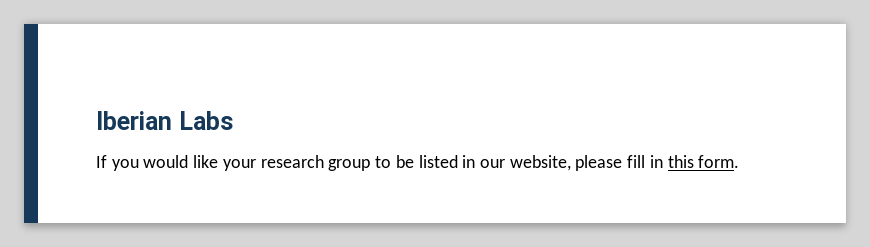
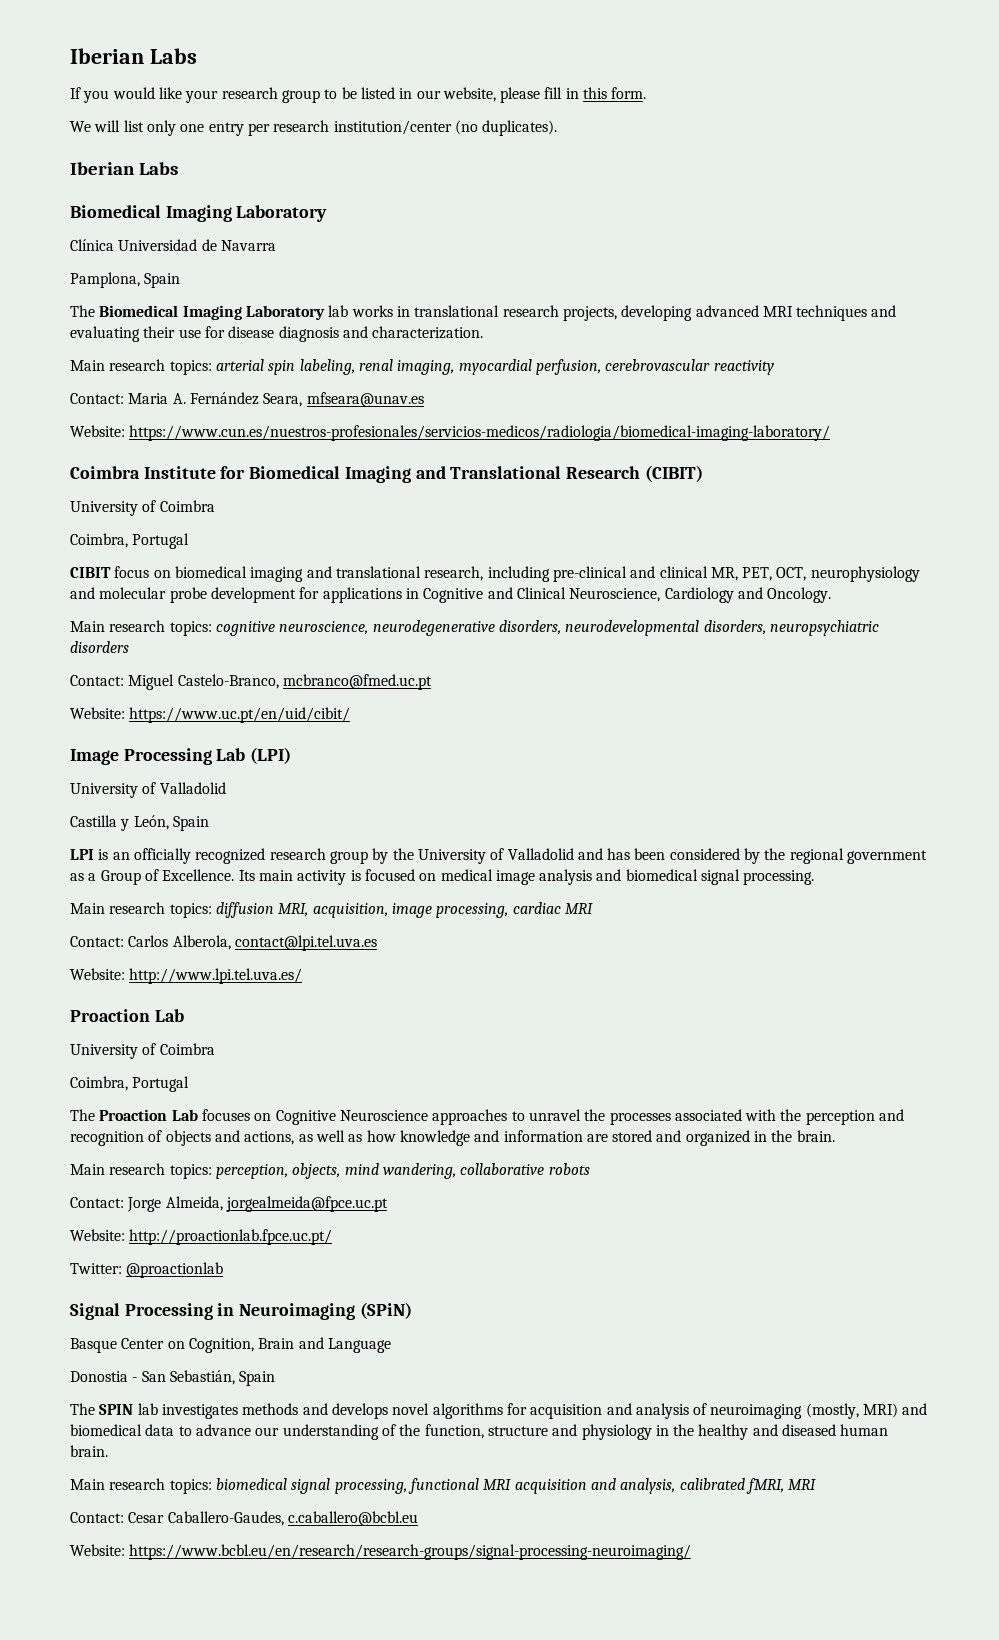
+ We will list only one entry per research institution/center (no duplicates).
+ Iberian Labs
+ Biomedical Imaging Laboratory
+ Clínica Universidad de Navarra
+ Pamplona, Spain
+ The Biomedical Imaging Laboratory lab works in translational research projects, developing advanced MRI techniques and evaluating their use for disease diagnosis and characterization.
+ Main research topics: arterial spin labeling, renal imaging, myocardial perfusion, cerebrovascular reactivity
+ Contact: Maria A. Fernández Seara, mfseara@unav.es
+ Website: https://www.cun.es/nuestros-profesionales/servicios-medicos/radiologia/biomedical-imaging-laboratory/
+ Coimbra Institute for Biomedical Imaging and Translational Research (CIBIT)
+ University of Coimbra
+ Coimbra, Portugal
+ CIBIT focus on biomedical imaging and translational research, including pre-clinical and clinical MR, PET, OCT, neurophysiology and molecular probe development for applications in Cognitive and Clinical Neuroscience, Cardiology and Oncology.
+ Main research topics: cognitive neuroscience, neurodegenerative disorders, neurodevelopmental disorders, neuropsychiatric disorders
+ Contact: Miguel Castelo-Branco, mcbranco@fmed.uc.pt
+ Website: https://www.uc.pt/en/uid/cibit/
+ Image Processing Lab (LPI)
+ University of Valladolid
+ Castilla y León, Spain
+ LPI is an officially recognized research group by the University of Valladolid and has been considered by the regional government as a Group of Excellence. Its main activity is focused on medical image analysis and biomedical signal processing.
+ Main research topics: diffusion MRI, acquisition, image processing, cardiac MRI
+ Contact: Carlos Alberola, contact@lpi.tel.uva.es
+ Website: http://www.lpi.tel.uva.es/
+ Proaction Lab
+ University of Coimbra
+ Coimbra, Portugal
+ The Proaction Lab focuses on Cognitive Neuroscience approaches to unravel the processes associated with the perception and recognition of objects and actions, as well as how knowledge and information are stored and organized in the brain.
+ Main research topics: perception, objects, mind wandering, collaborative robots
+ Contact: Jorge Almeida, jorgealmeida@fpce.uc.pt
+ Website: http://proactionlab.fpce.uc.pt/
+ Twitter: @proactionlab
+ Signal Processing in Neuroimaging (SPiN)
+ Basque Center on Cognition, Brain and Language
+ Donostia - San Sebastián, Spain
+ The SPIN lab investigates methods and develops novel algorithms for acquisition and analysis of neuroimaging (mostly, MRI) and biomedical data to advance our understanding of the function, structure and physiology in the healthy and diseased human brain.
+ Main research topics: biomedical signal processing, functional MRI acquisition and analysis, calibrated fMRI, MRI
+ Contact: Cesar Caballero-Gaudes, c.caballero@bcbl.eu
+ Website: https://www.bcbl.eu/en/research/research-groups/signal-processing-neuroimaging/

